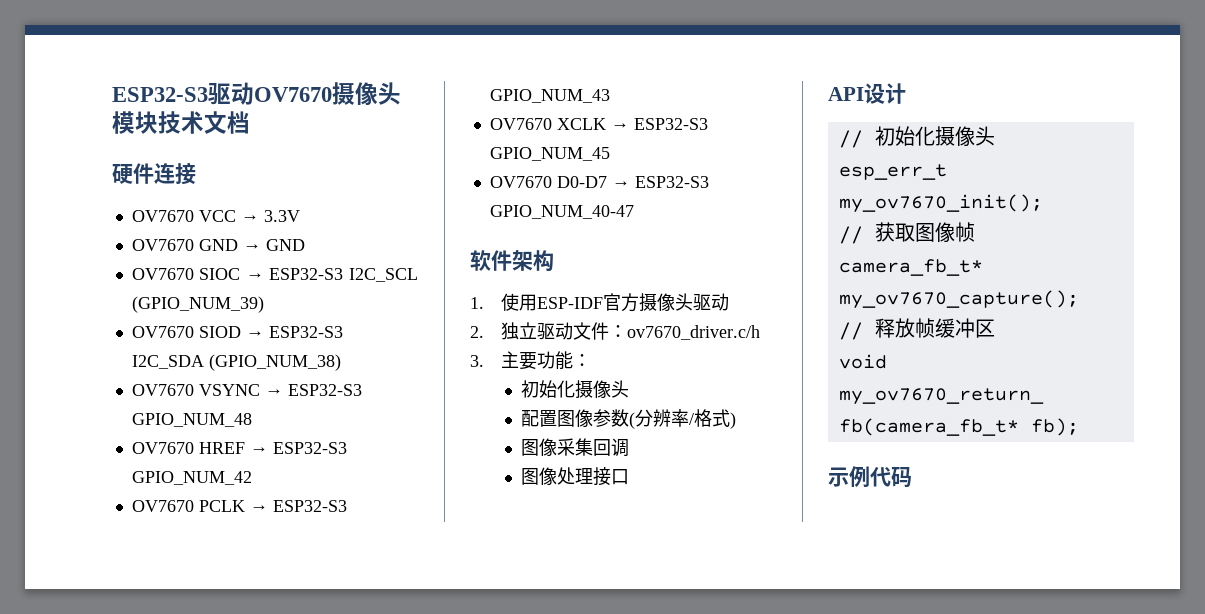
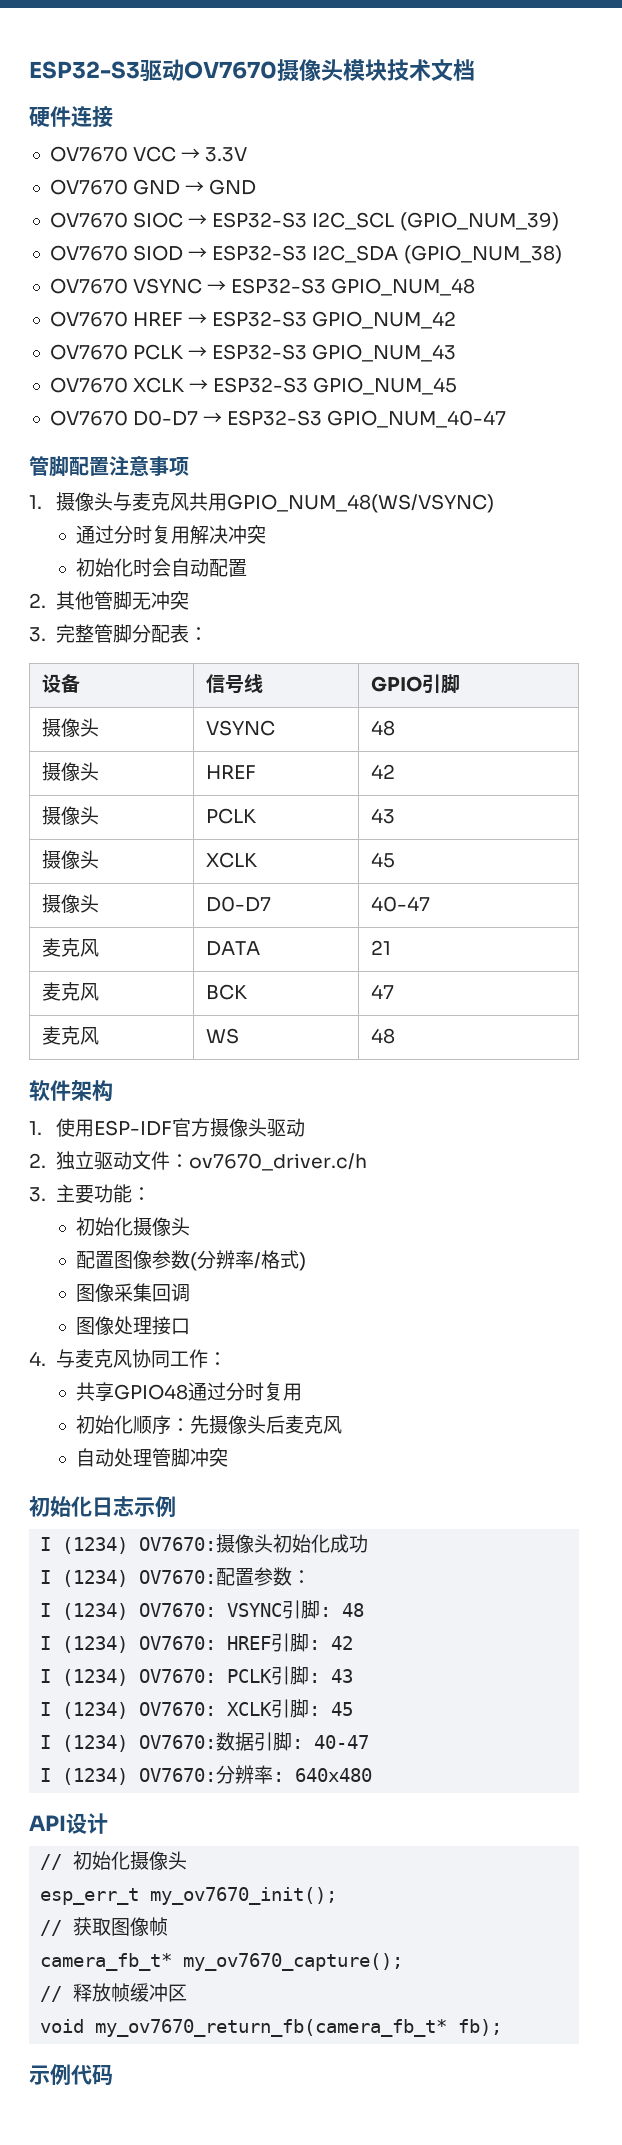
+ 管脚配置注意事项
+ 1.摄像头与麦克风共用GPIO_NUM_48(WS/VSYNC)
+ 通过分时复用解决冲突
+ 初始化时会自动配置
+ 2.其他管脚无冲突
+ 3.完整管脚分配表：
+ 设备 | 信号线 | GPIO引脚
+ 摄像头 | VSYNC | 48
+ 摄像头 | HREF | 42
+ 摄像头 | PCLK | 43
+ 摄像头 | XCLK | 45
+ 摄像头 | D0-D7 | 40-47
+ 麦克风 | DATA | 21
+ 麦克风 | BCK | 47
+ 麦克风 | WS | 48
+ 4.与麦克风协同工作：
+ 共享GPIO48通过分时复用
+ 初始化顺序：先摄像头后麦克风
+ 自动处理管脚冲突
+ 初始化日志示例
+ I (1234) OV7670:摄像头初始化成功
+ I (1234) OV7670:配置参数：
+ I (1234) OV7670: VSYNC引脚: 48
+ I (1234) OV7670: HREF引脚: 42
+ I (1234) OV7670: PCLK引脚: 43
+ I (1234) OV7670: XCLK引脚: 45
+ I (1234) OV7670:数据引脚: 40-47
+ I (1234) OV7670:分辨率: 640x480

